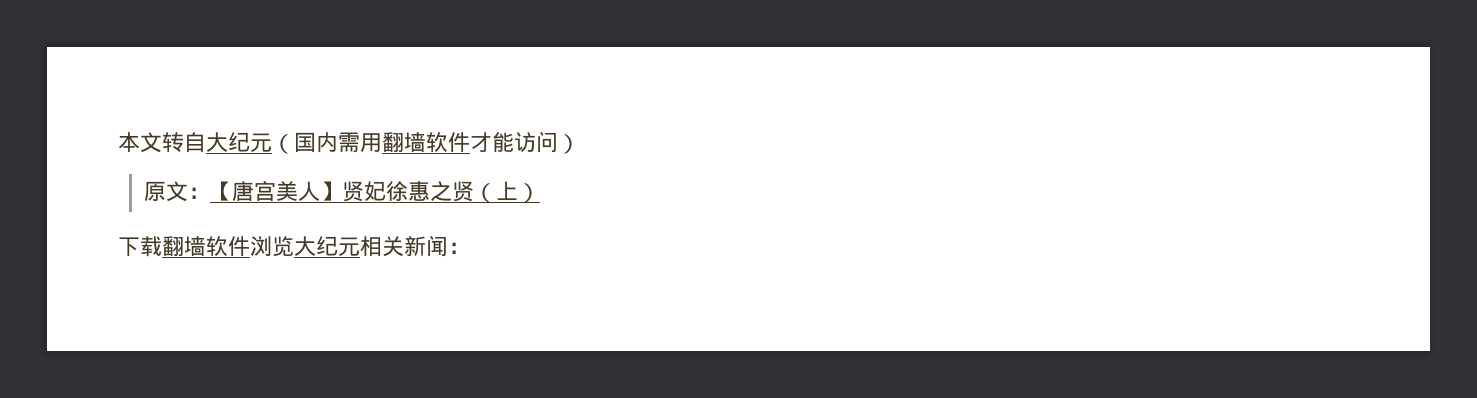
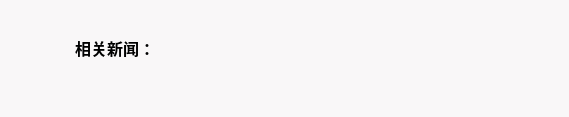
- 本文转自大纪元（国内需用翻墙软件才能访问）
- 原文：【唐宫美人】贤妃徐惠之贤（上）
- 下载翻墙软件浏览大纪元相关新闻：
+ 相关新闻：

